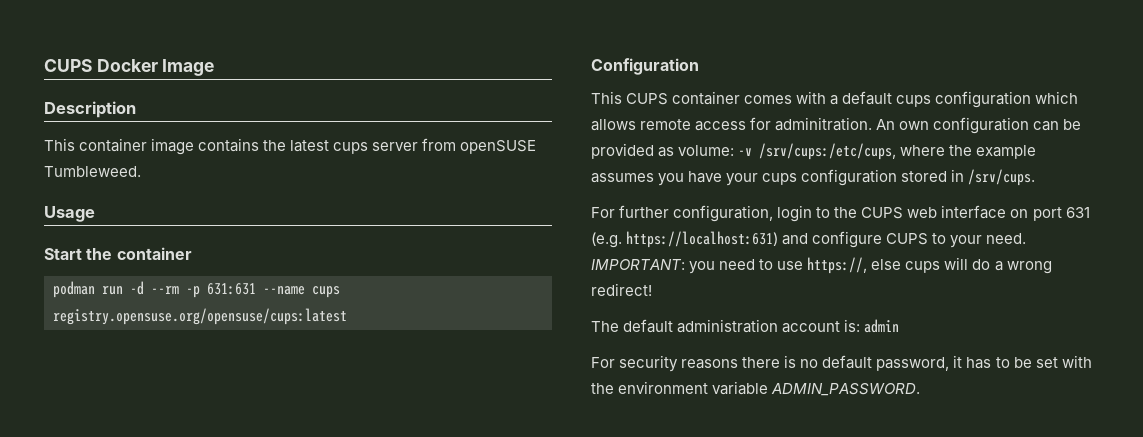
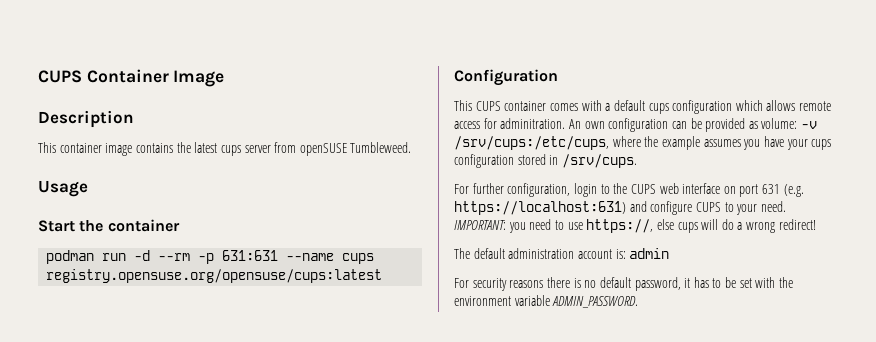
- CUPS Docker Image
+ CUPS Container Image

